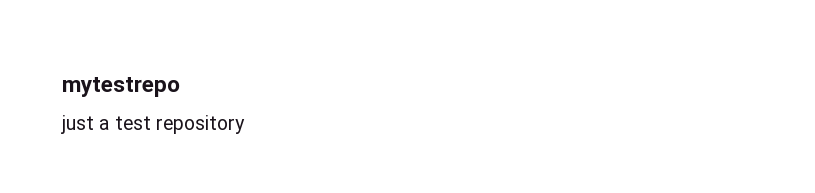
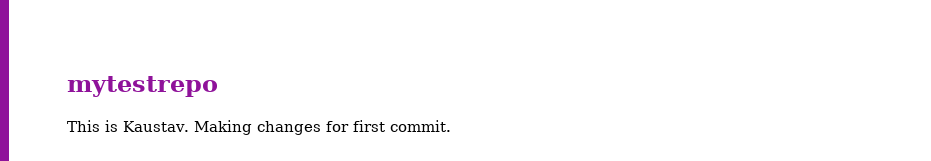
- just a test repository
+ This is Kaustav. Making changes for first commit.

